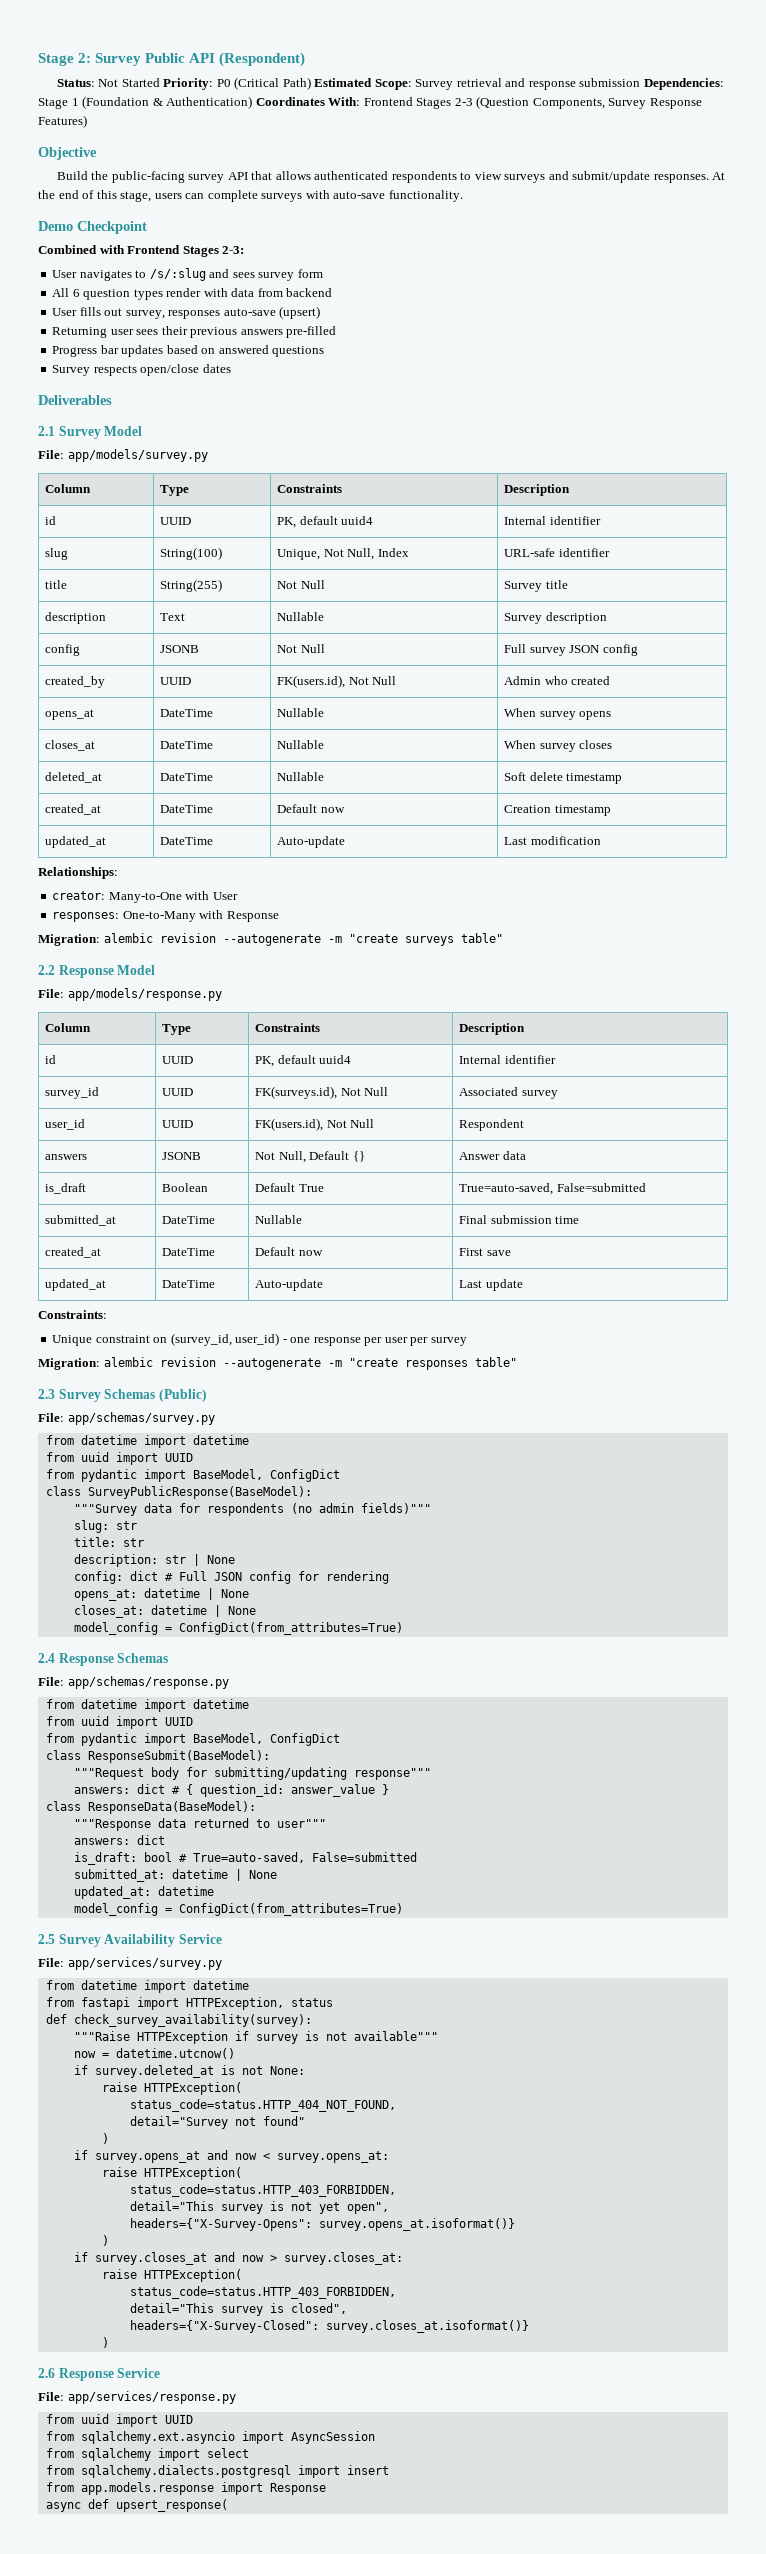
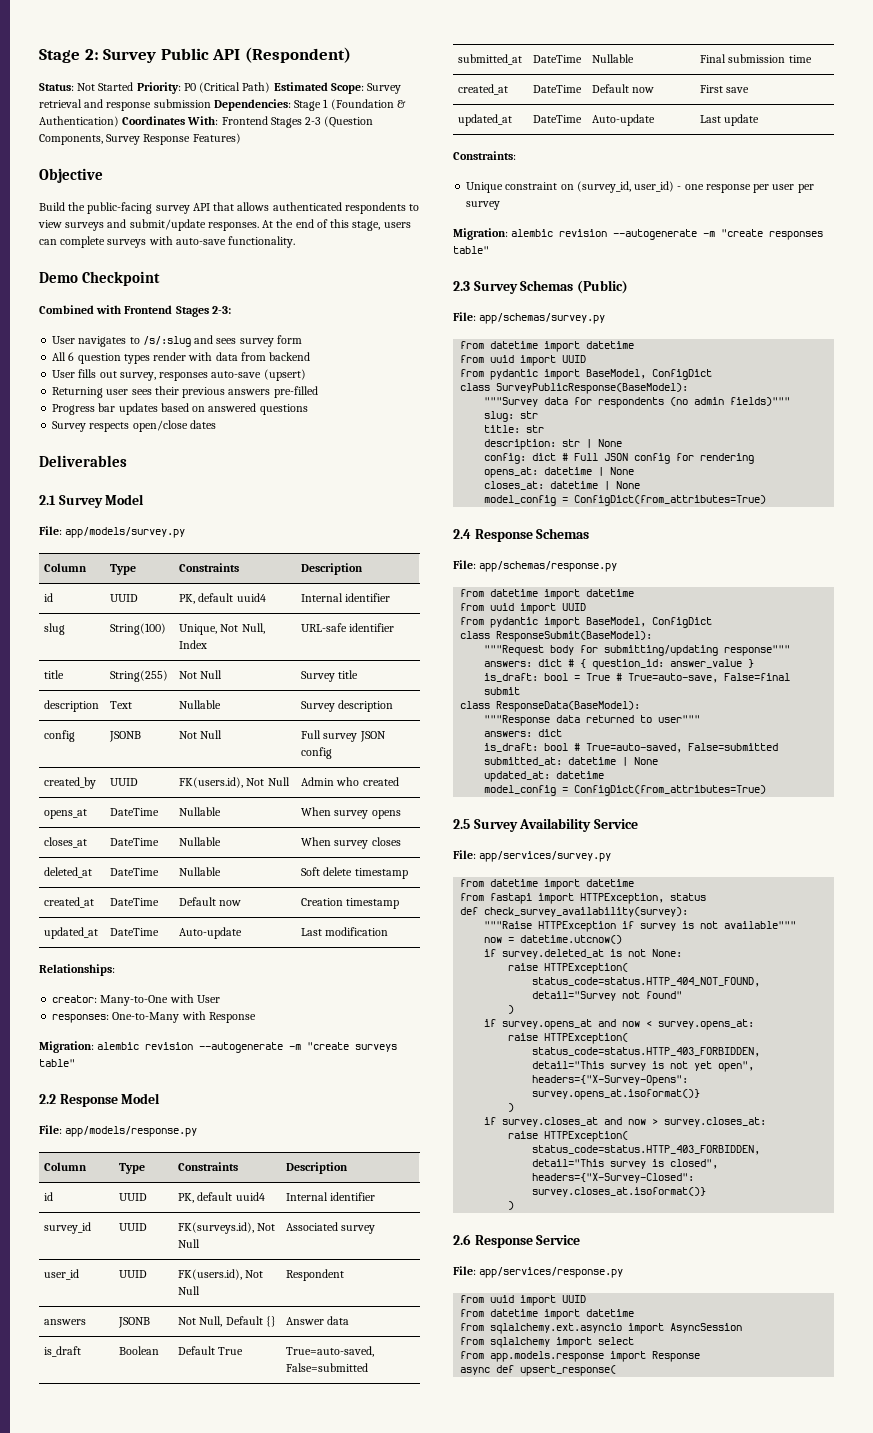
+ is_draft: bool = True # True=auto-save, False=final submit
  File: app/services/response.py
  from uuid import UUID
+ from datetime import datetime
- from sqlalchemy.dialects.postgresql import insert

